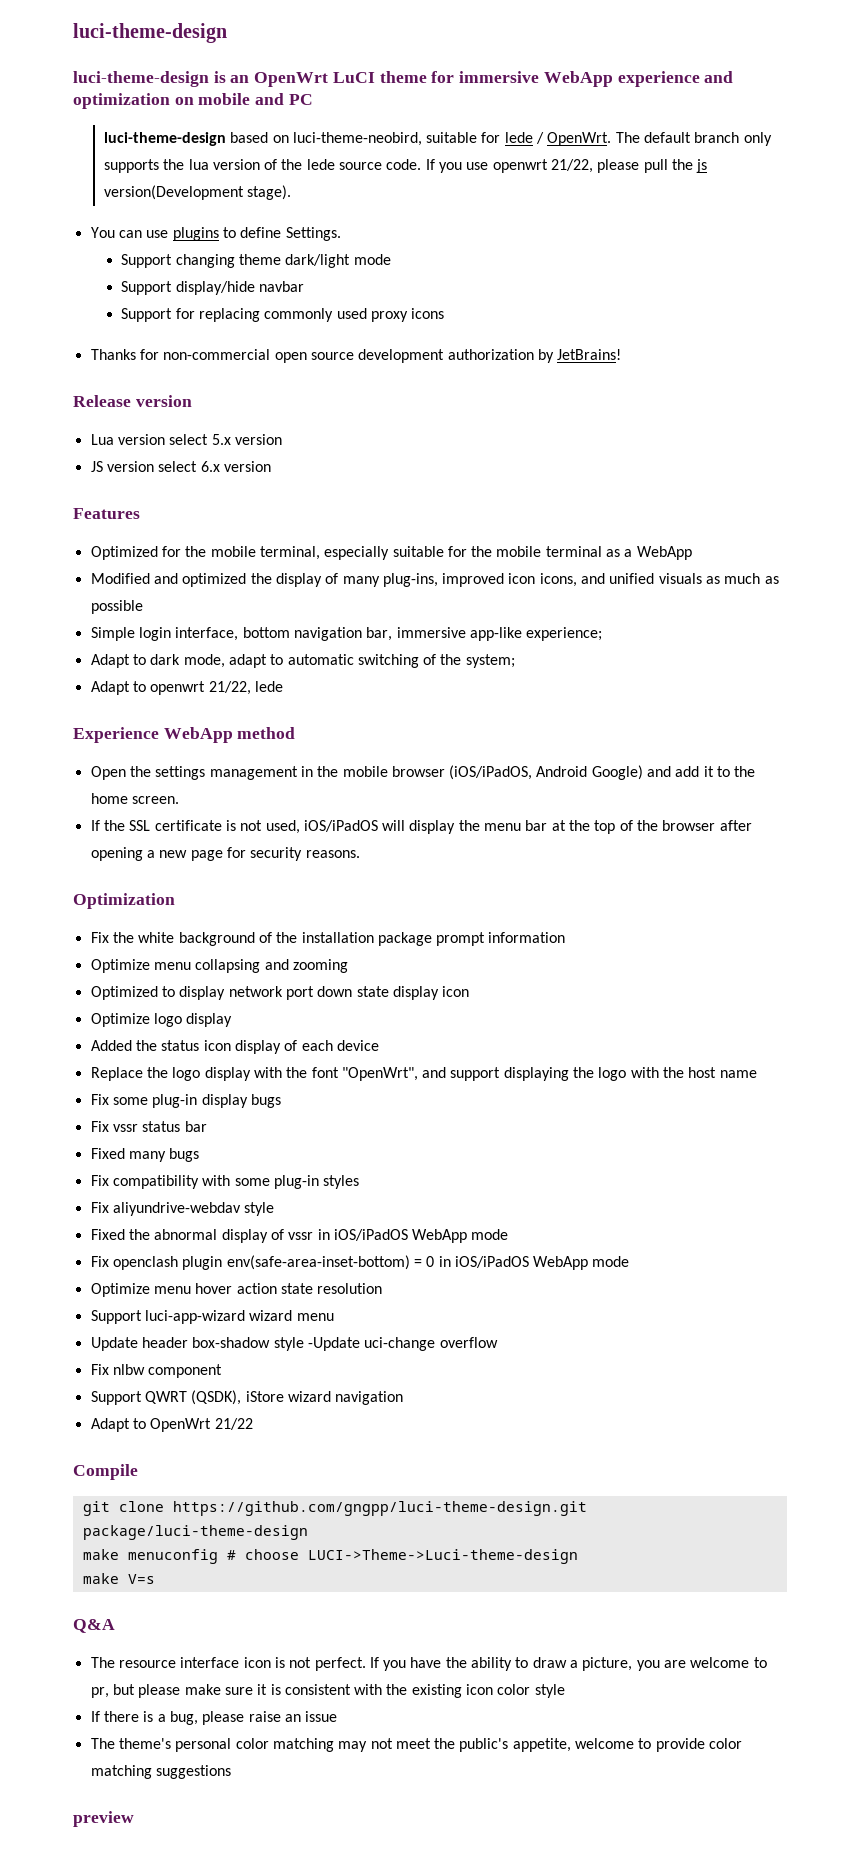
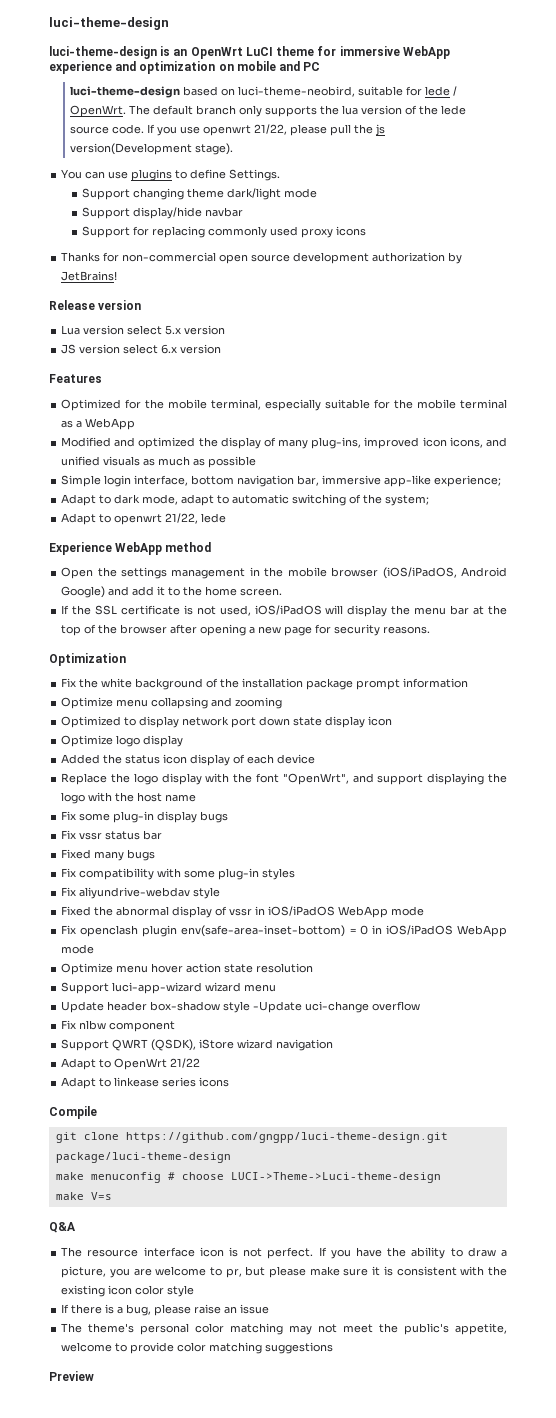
+ Adapt to linkease series icons
- preview
+ Preview

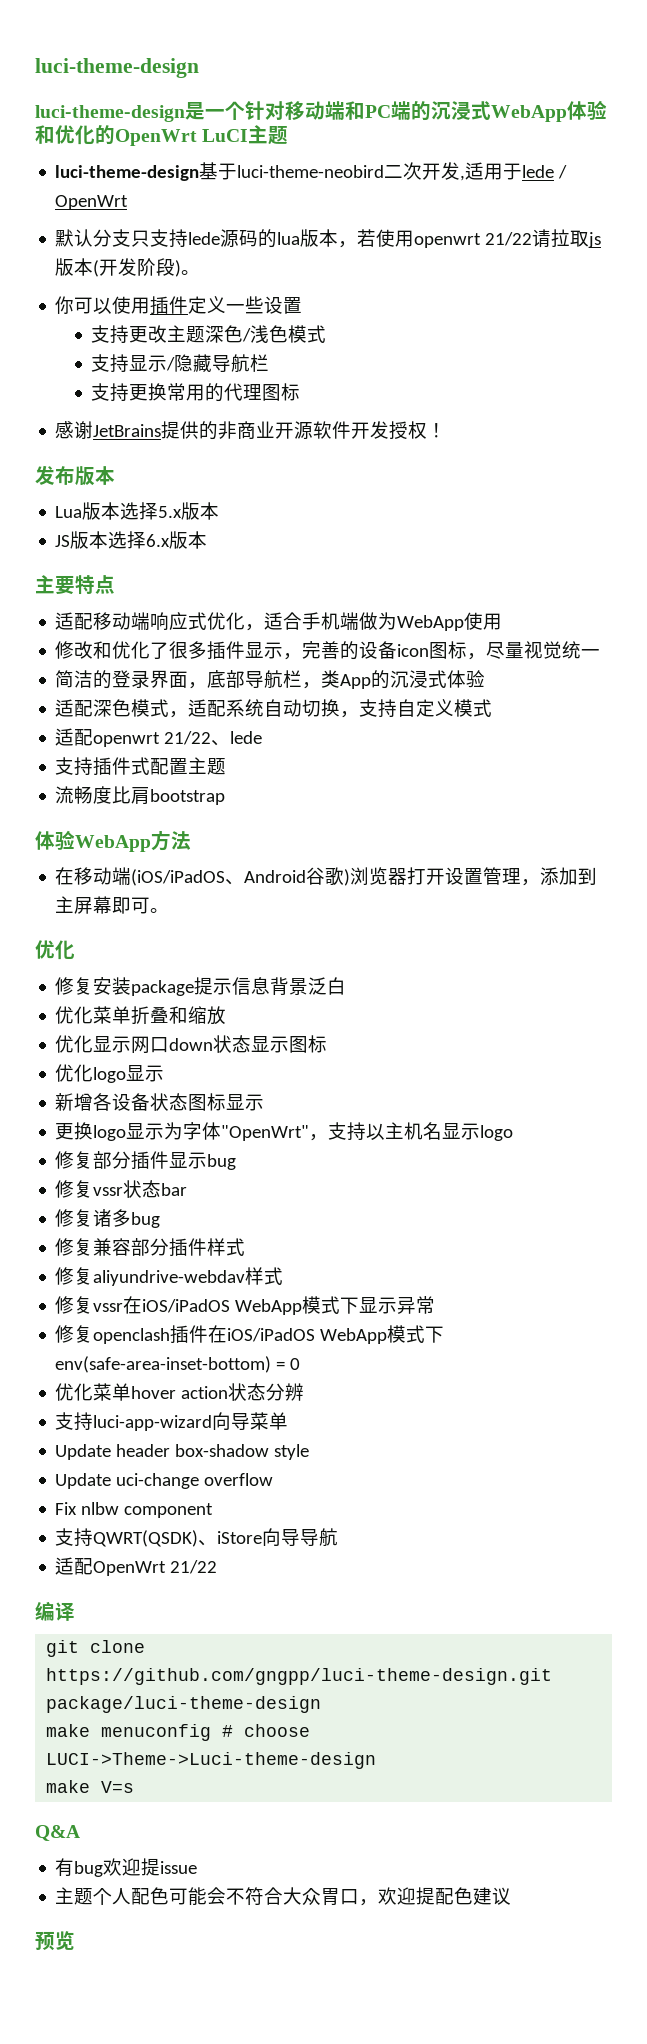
- luci-theme-design is an OpenWrt LuCI theme for immersive WebApp experience and optimization on mobile and PC
- luci-theme-design based on luci-theme-neobird, suitable for lede / OpenWrt. The default branch only supports the lua version of the lede source code. If you use openwrt 21/22, please pull the js version(Development stage).
- You can use plugins to define Settings.
- Support changing theme dark/light mode
- Support display/hide navbar
- Support for replacing commonly used proxy icons
- Thanks for non-commercial open source development authorization by JetBrains!
- Release version
- Lua version select 5.x version
- JS version select 6.x version
- Features
- Optimized for the mobile terminal, especially suitable for the mobile terminal as a WebApp
- Modified and optimized the display of many plug-ins, improved icon icons, and unified visuals as much as possible
- Simple login interface, bottom navigation bar, immersive app-like experience;
- Adapt to dark mode, adapt to automatic switching of the system;
- Adapt to openwrt 21/22, lede
- Experience WebApp method
- Open the settings management in the mobile browser (iOS/iPadOS, Android Google) and add it to the home screen.
- If the SSL certificate is not used, iOS/iPadOS will display the menu bar at the top of the browser after opening a new page for security reasons.
- Optimization
- Fix the white background of the installation package prompt information
- Optimize menu collapsing and zooming
- Optimized to display network port down state display icon
- Optimize logo display
- Added the status icon display of each device
- Replace the logo display with the font "OpenWrt", and support displaying the logo with the host name
- Fix some plug-in display bugs
- Fix vssr status bar
- Fixed many bugs
- Fix compatibility with some plug-in styles
- Fix aliyundrive-webdav style
- Fixed the abnormal display of vssr in iOS/iPadOS WebApp mode
- Fix openclash plugin env(safe-area-inset-bottom) = 0 in iOS/iPadOS WebApp mode
- Optimize menu hover action state resolution
- Support luci-app-wizard wizard menu
+ luci-theme-design是一个针对移动端和PC端的沉浸式WebApp体验和优化的OpenWrt LuCI主题
+ luci-theme-design基于luci-theme-neobird二次开发,适用于lede / OpenWrt
+ 默认分支只支持lede源码的lua版本，若使用openwrt 21/22请拉取js版本(开发阶段)。
+ 你可以使用插件定义一些设置
+ 支持更改主题深色/浅色模式
+ 支持显示/隐藏导航栏
+ 支持更换常用的代理图标
+ 感谢JetBrains提供的非商业开源软件开发授权！
+ 发布版本
+ Lua版本选择5.x版本
+ JS版本选择6.x版本
+ 主要特点
+ 适配移动端响应式优化，适合手机端做为WebApp使用
+ 修改和优化了很多插件显示，完善的设备icon图标，尽量视觉统一
+ 简洁的登录界面，底部导航栏，类App的沉浸式体验
+ 适配深色模式，适配系统自动切换，支持自定义模式
+ 适配openwrt 21/22、lede
+ 支持插件式配置主题
+ 流畅度比肩bootstrap
+ 体验WebApp方法
+ 在移动端(iOS/iPadOS、Android谷歌)浏览器打开设置管理，添加到主屏幕即可。
+ 优化
+ 修复安装package提示信息背景泛白
+ 优化菜单折叠和缩放
+ 优化显示网口down状态显示图标
+ 优化logo显示
+ 新增各设备状态图标显示
+ 更换logo显示为字体"OpenWrt"，支持以主机名显示logo
+ 修复部分插件显示bug
+ 修复vssr状态bar
+ 修复诸多bug
+ 修复兼容部分插件样式
+ 修复aliyundrive-webdav样式
+ 修复vssr在iOS/iPadOS WebApp模式下显示异常
+ 修复openclash插件在iOS/iPadOS WebApp模式下env(safe-area-inset-bottom) = 0
+ 优化菜单hover action状态分辨
+ 支持luci-app-wizard向导菜单
- Update header box-shadow style -Update uci-change overflow
+ Update header box-shadow style
+ Update uci-change overflow
- Support QWRT (QSDK), iStore wizard navigation
- Adapt to OpenWrt 21/22
- Adapt to linkease series icons
- Compile
+ 支持QWRT(QSDK)、iStore向导导航
+ 适配OpenWrt 21/22
+ 编译
- The resource interface icon is not perfect. If you have the ability to draw a picture, you are welcome to pr, but please make sure it is consistent with the existing icon color style
- If there is a bug, please raise an issue
- The theme's personal color matching may not meet the public's appetite, welcome to provide color matching suggestions
- Preview
+ 有bug欢迎提issue
+ 主题个人配色可能会不符合大众胃口，欢迎提配色建议
+ 预览

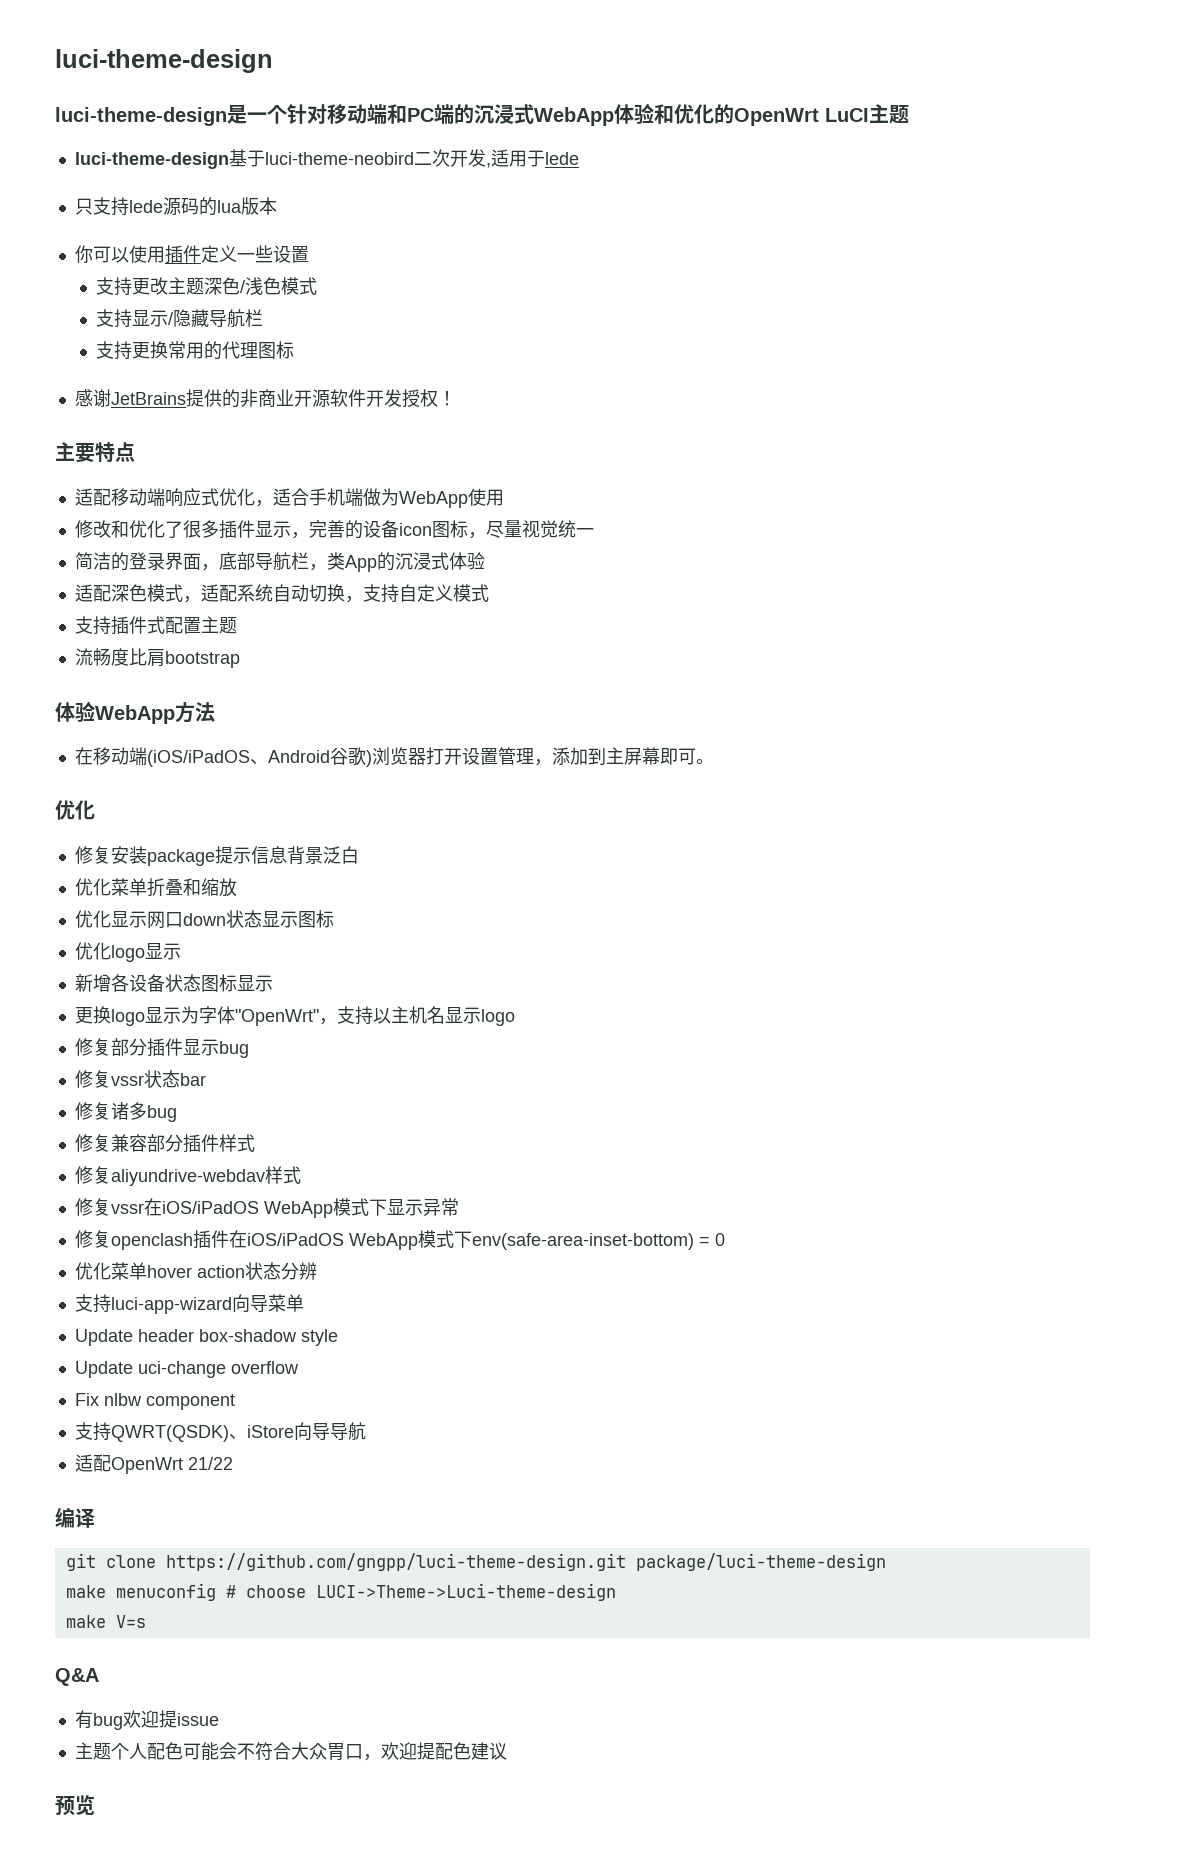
- luci-theme-design基于luci-theme-neobird二次开发,适用于lede / OpenWrt
- 默认分支只支持lede源码的lua版本，若使用openwrt 21/22请拉取js版本(开发阶段)。
+ luci-theme-design基于luci-theme-neobird二次开发,适用于lede
+ 只支持lede源码的lua版本
- 发布版本
- Lua版本选择5.x版本
- JS版本选择6.x版本
- 适配openwrt 21/22、lede

